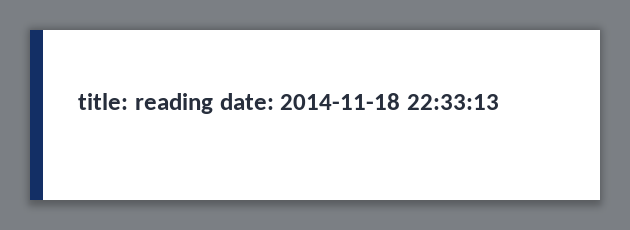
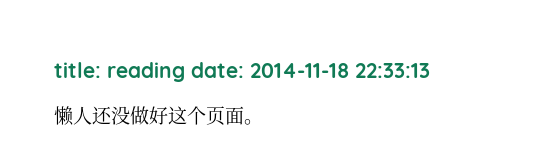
+ 懒人还没做好这个页面。

